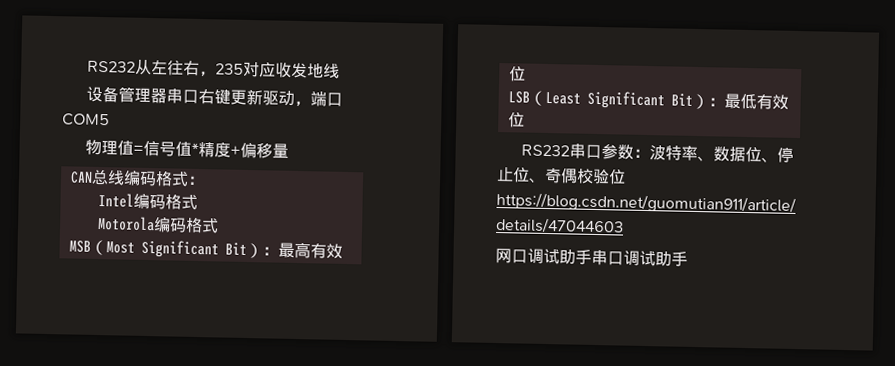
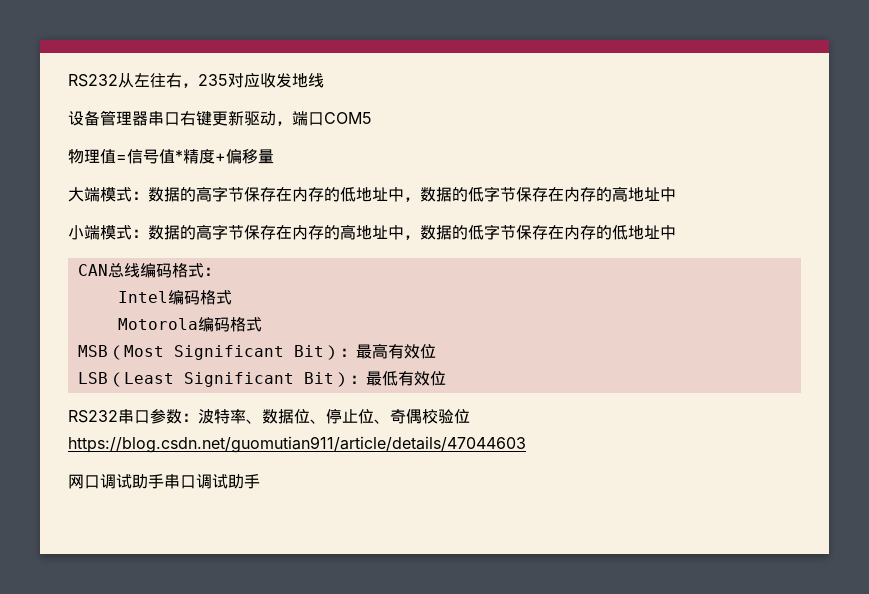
+ 大端模式：数据的高字节保存在内存的低地址中，数据的低字节保存在内存的高地址中
+ 小端模式：数据的高字节保存在内存的高地址中，数据的低字节保存在内存的低地址中

